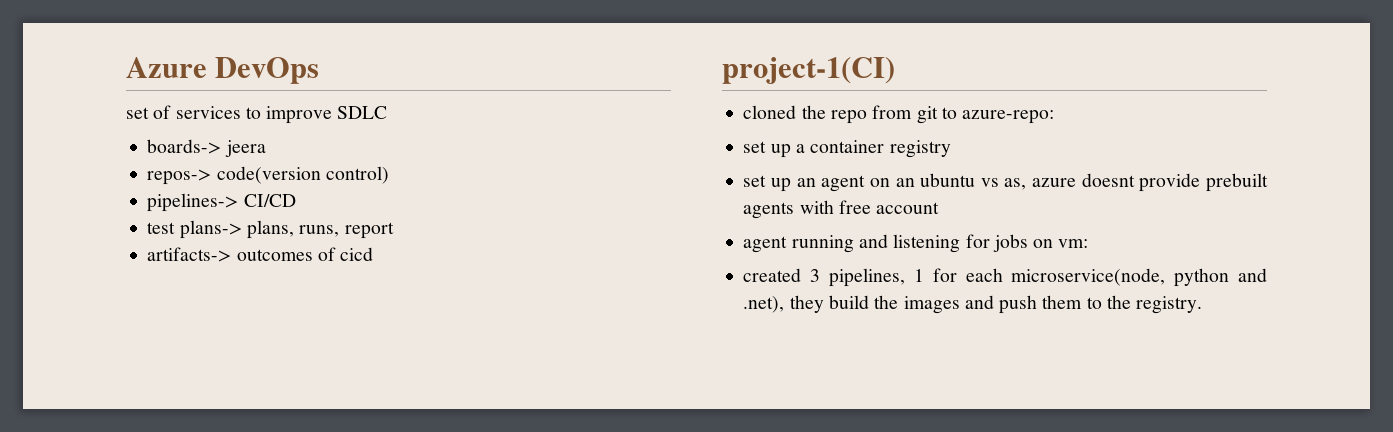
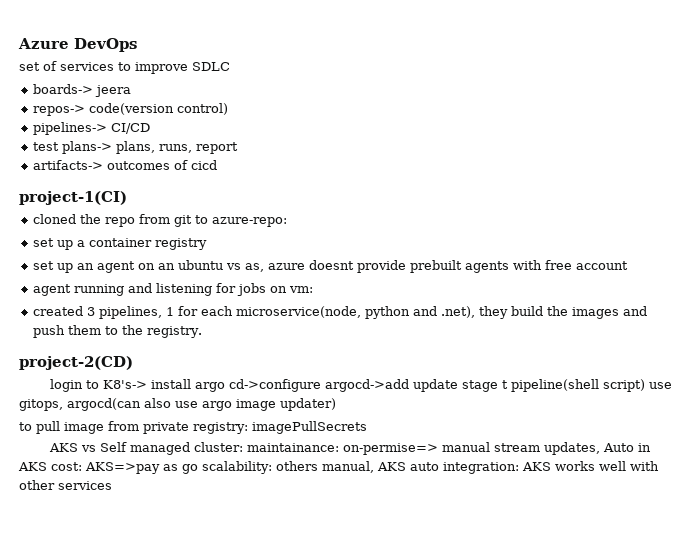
+ project-2(CD)
+ login to K8's-> install argo cd->configure argocd->add update stage t pipeline(shell script) use gitops, argocd(can also use argo image updater)
+ to pull image from private registry: imagePullSecrets
+ AKS vs Self managed cluster: maintainance: on-permise=> manual stream updates, Auto in AKS cost: AKS=>pay as go scalability: others manual, AKS auto integration: AKS works well with other services

